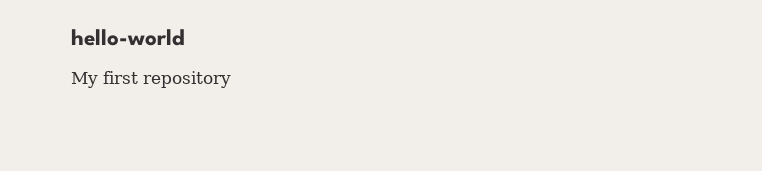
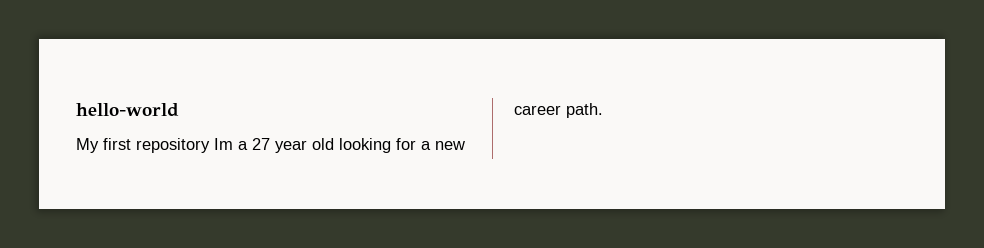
- My first repository
+ My first repository Im a 27 year old looking for a new career path.

